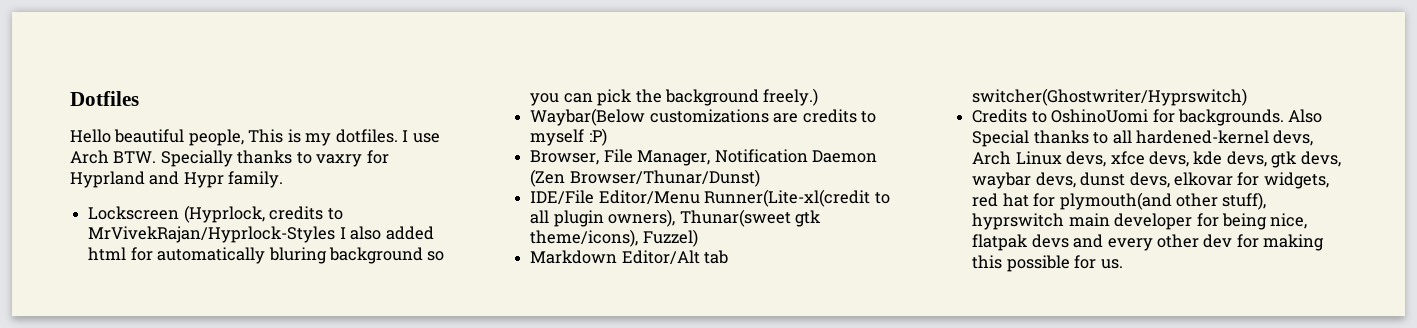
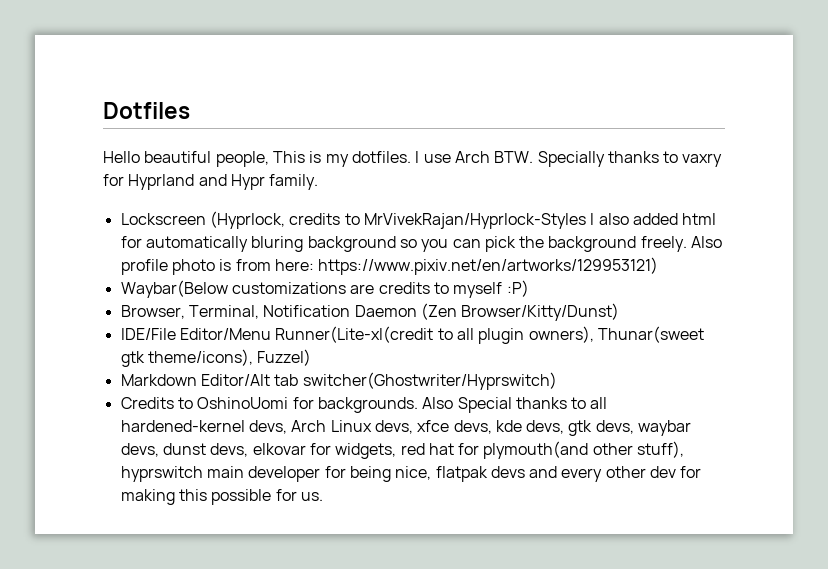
- Lockscreen (Hyprlock, credits to MrVivekRajan/Hyprlock-Styles I also added html for automatically bluring background so you can pick the background freely.)
+ Lockscreen (Hyprlock, credits to MrVivekRajan/Hyprlock-Styles I also added html for automatically bluring background so you can pick the background freely. Also profile photo is from here: https://www.pixiv.net/en/artworks/129953121)
- Browser, File Manager, Notification Daemon (Zen Browser/Thunar/Dunst)
+ Browser, Terminal, Notification Daemon (Zen Browser/Kitty/Dunst)

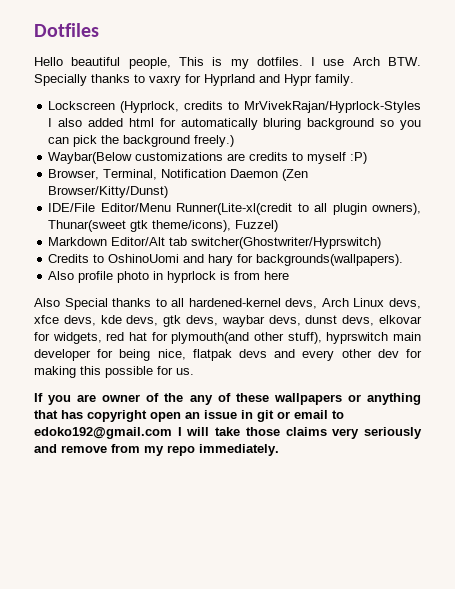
- Lockscreen (Hyprlock, credits to MrVivekRajan/Hyprlock-Styles I also added html for automatically bluring background so you can pick the background freely. Also profile photo is from here: https://www.pixiv.net/en/artworks/129953121)
+ Lockscreen (Hyprlock, credits to MrVivekRajan/Hyprlock-Styles I also added html for automatically bluring background so you can pick the background freely.)
- Credits to OshinoUomi for backgrounds. Also Special thanks to all hardened-kernel devs, Arch Linux devs, xfce devs, kde devs, gtk devs, waybar devs, dunst devs, elkovar for widgets, red hat for plymouth(and other stuff), hyprswitch main developer for being nice, flatpak devs and every other dev for making this possible for us.
+ Credits to OshinoUomi and hary for backgrounds(wallpapers).
+ Also profile photo in hyprlock is from here
+ Also Special thanks to all hardened-kernel devs, Arch Linux devs, xfce devs, kde devs, gtk devs, waybar devs, dunst devs, elkovar for widgets, red hat for plymouth(and other stuff), hyprswitch main developer for being nice, flatpak devs and every other dev for making this possible for us.
+ If you are owner of the any of these wallpapers or anything that has copyright open an issue in git or email to edoko192@gmail.com I will take those claims very seriously and remove from my repo immediately.

